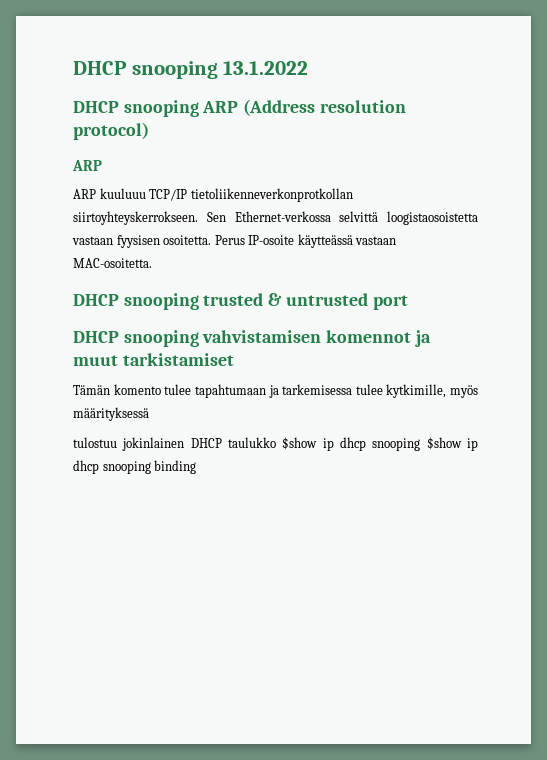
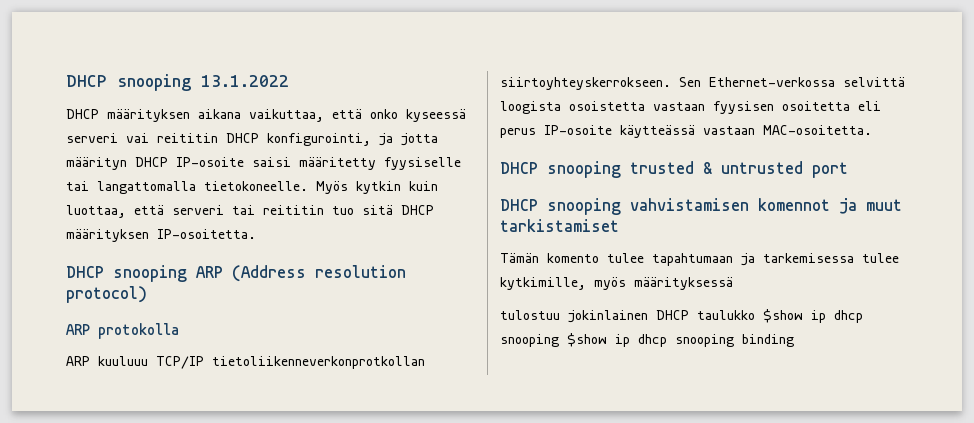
+ DHCP määrityksen aikana vaikuttaa, että onko kyseessä serveri vai reititin DHCP konfigurointi, ja jotta määrityn DHCP IP-osoite saisi määritetty fyysiselle tai langattomalla tietokoneelle. Myös kytkin kuin luottaa, että serveri tai reititin tuo sitä DHCP määrityksen IP-osoitetta.
  DHCP snooping ARP (Address resolution protocol)
- ARP
+ ARP protokolla
- Sen Ethernet-verkossa selvittä loogistaosoistetta vastaan fyysisen osoitetta. Perus IP-osoite käytteässä vastaan MAC-osoitetta.
+ Sen Ethernet-verkossa selvittä loogista osoistetta vastaan fyysisen osoitetta eli perus IP-osoite käytteässä vastaan MAC-osoitetta.

